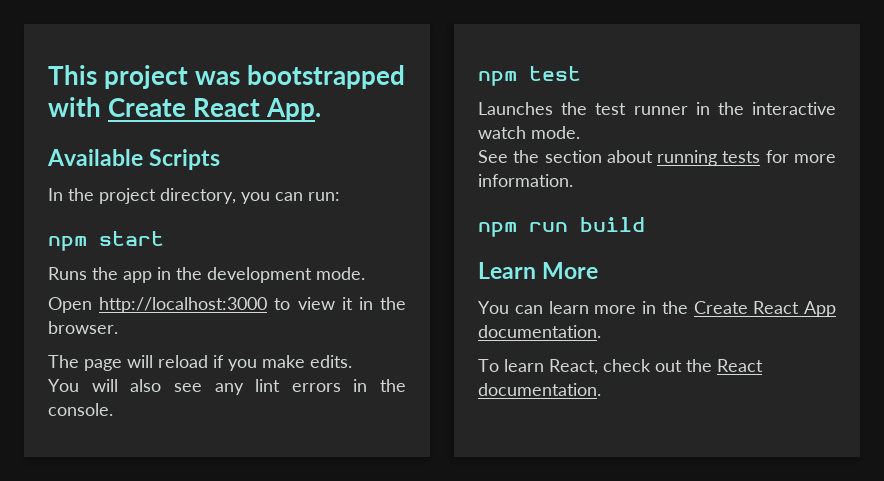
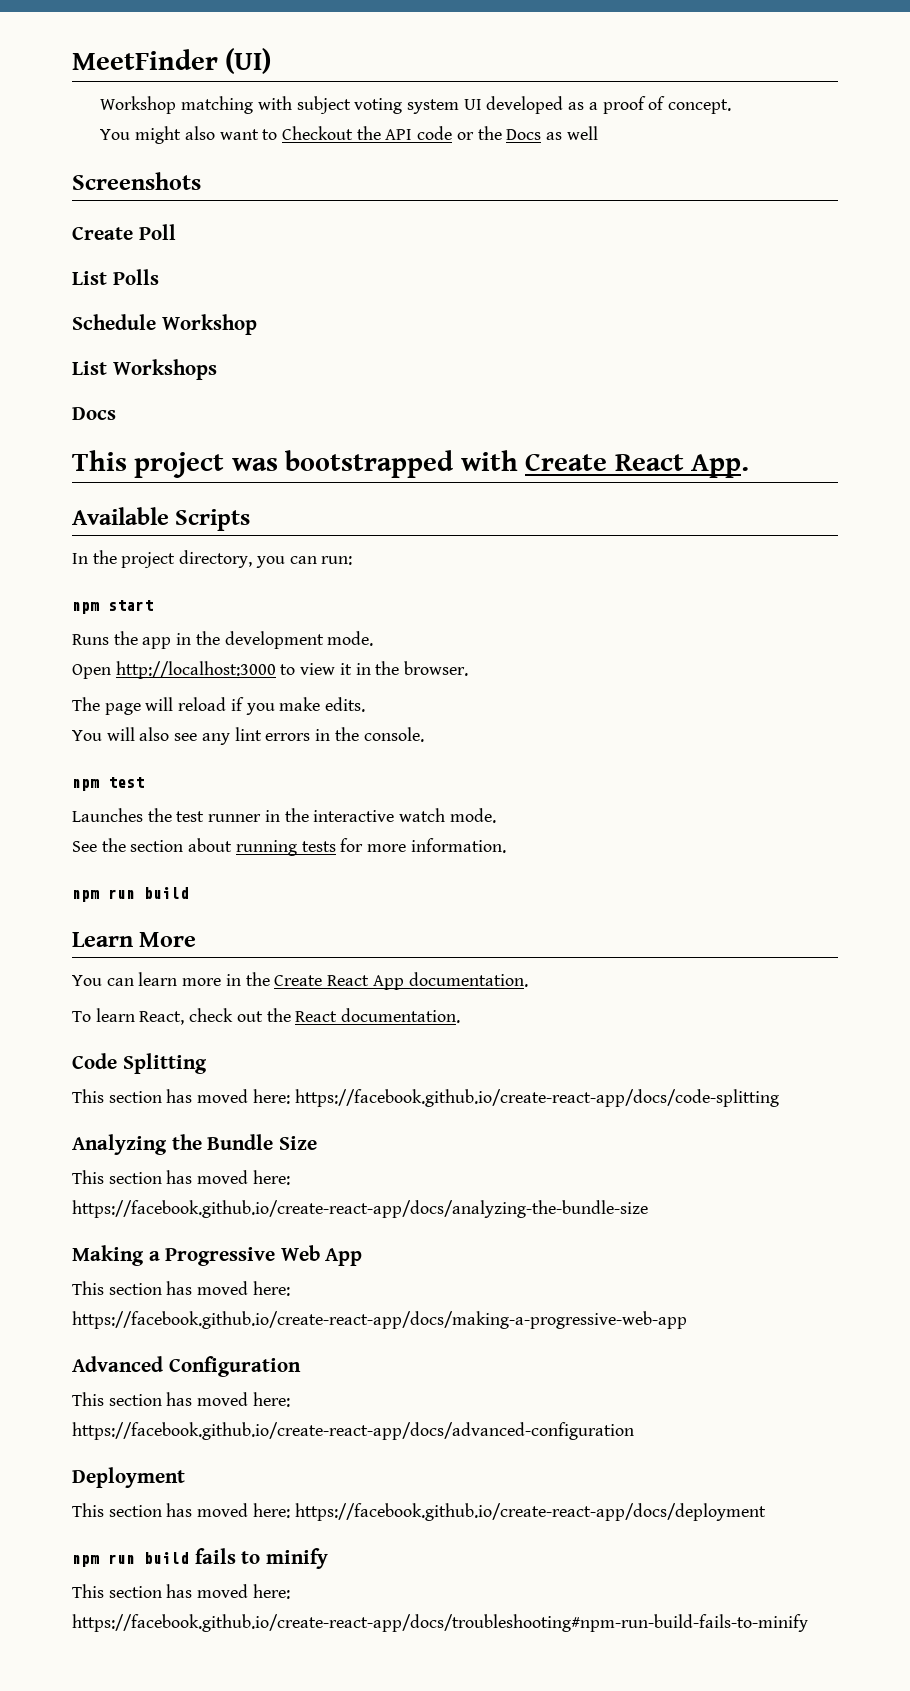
+ MeetFinder (UI)
+ Workshop matching with subject voting system UI developed as a proof of concept.
+ You might also want to Checkout the API code or the Docs as well
+ Screenshots
+ Create Poll
+ List Polls
+ Schedule Workshop
+ List Workshops
+ Docs
+ Code Splitting
+ This section has moved here: https://facebook.github.io/create-react-app/docs/code-splitting
+ Analyzing the Bundle Size
+ This section has moved here: https://facebook.github.io/create-react-app/docs/analyzing-the-bundle-size
+ Making a Progressive Web App
+ This section has moved here: https://facebook.github.io/create-react-app/docs/making-a-progressive-web-app
+ Advanced Configuration
+ This section has moved here: https://facebook.github.io/create-react-app/docs/advanced-configuration
+ Deployment
+ This section has moved here: https://facebook.github.io/create-react-app/docs/deployment
+ npm run build fails to minify
+ This section has moved here: https://facebook.github.io/create-react-app/docs/troubleshooting#npm-run-build-fails-to-minify

